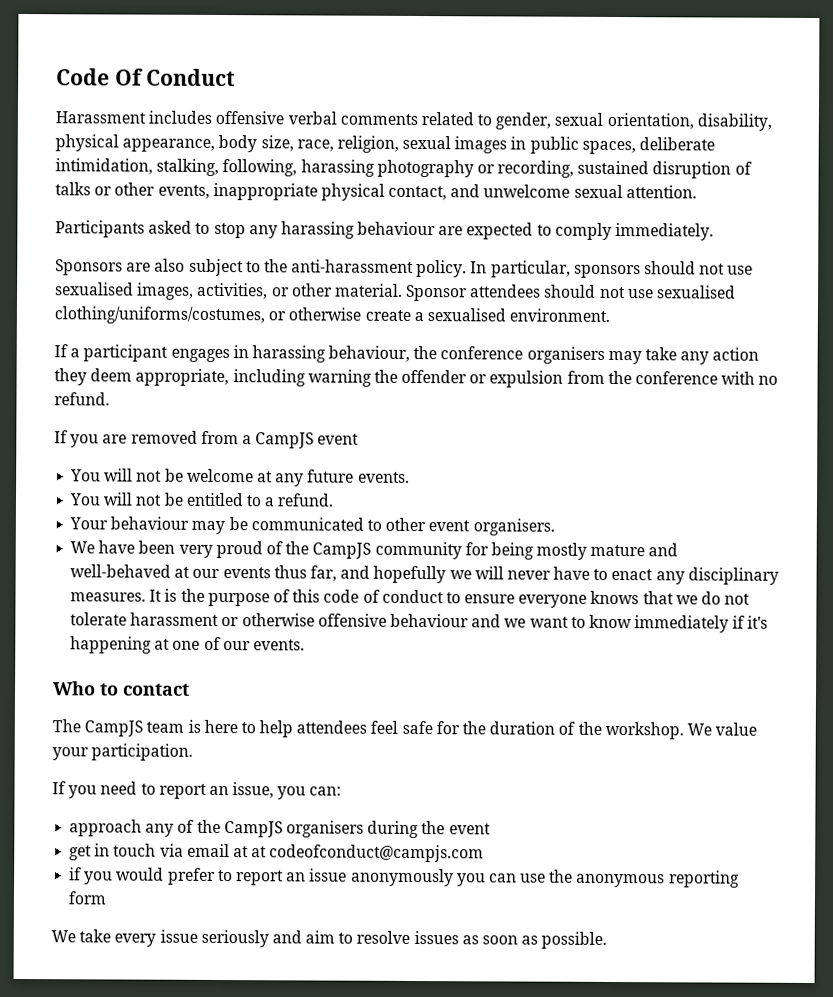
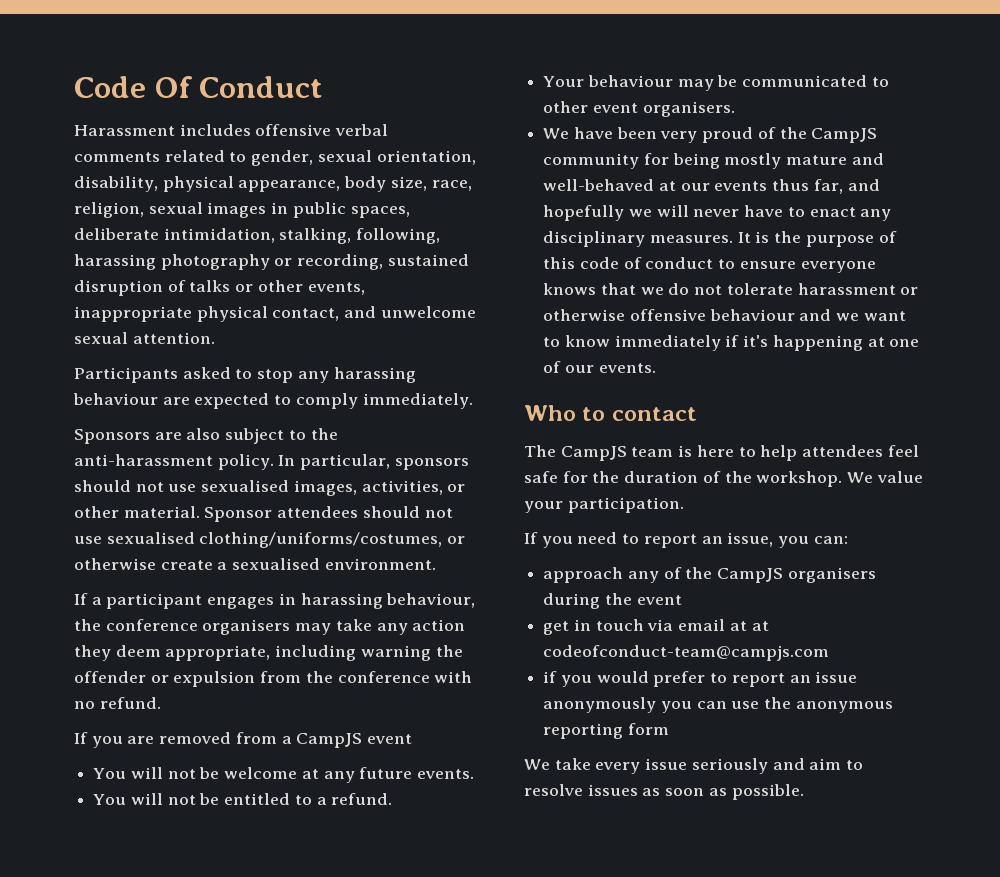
- get in touch via email at at codeofconduct@campjs.com
+ get in touch via email at at codeofconduct-team@campjs.com

